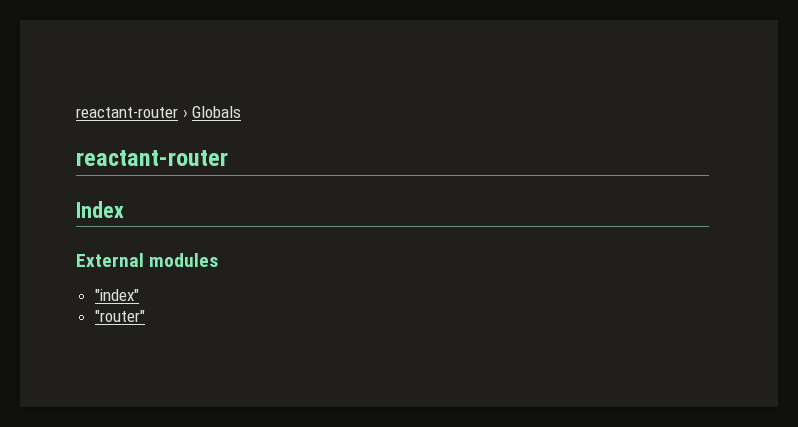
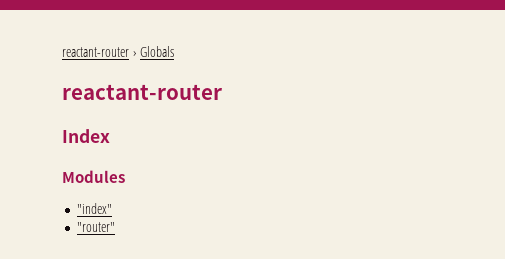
- External modules
+ Modules

